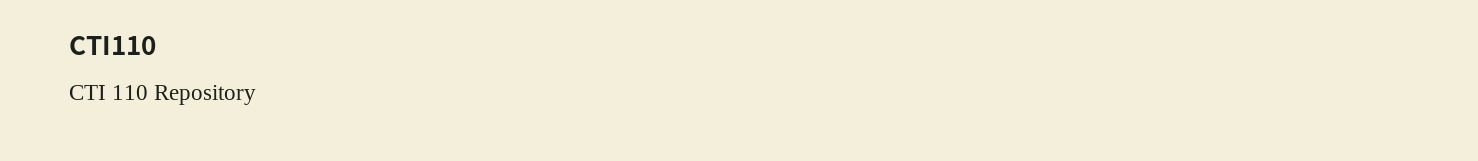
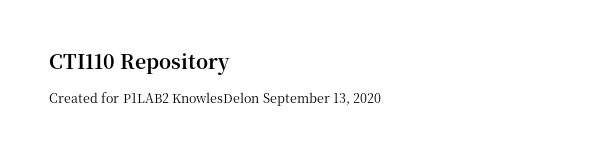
- CTI110
- CTI 110 Repository
+ CTI110 Repository
+ Created for P1LAB2 KnowlesDelon September 13, 2020

